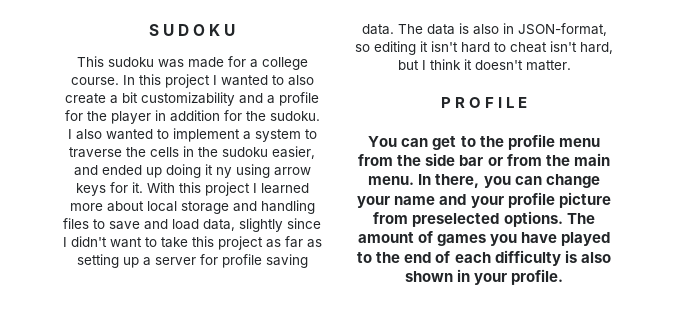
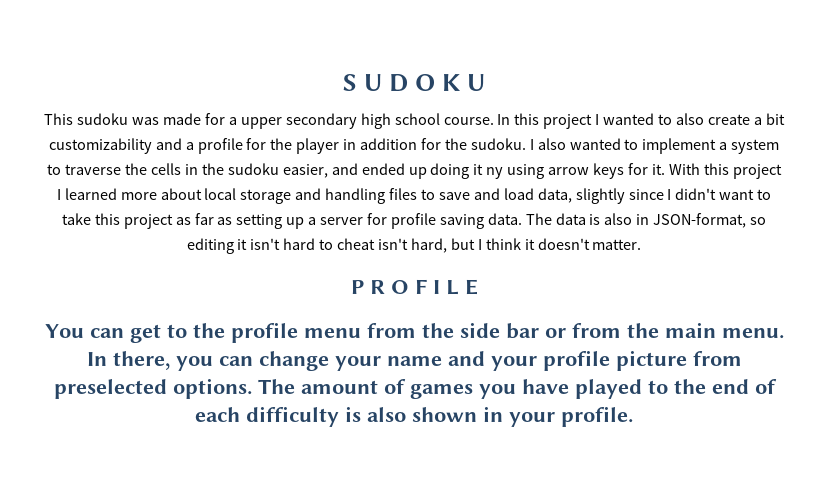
- This sudoku was made for a college course.
+ This sudoku was made for a upper secondary high school course.

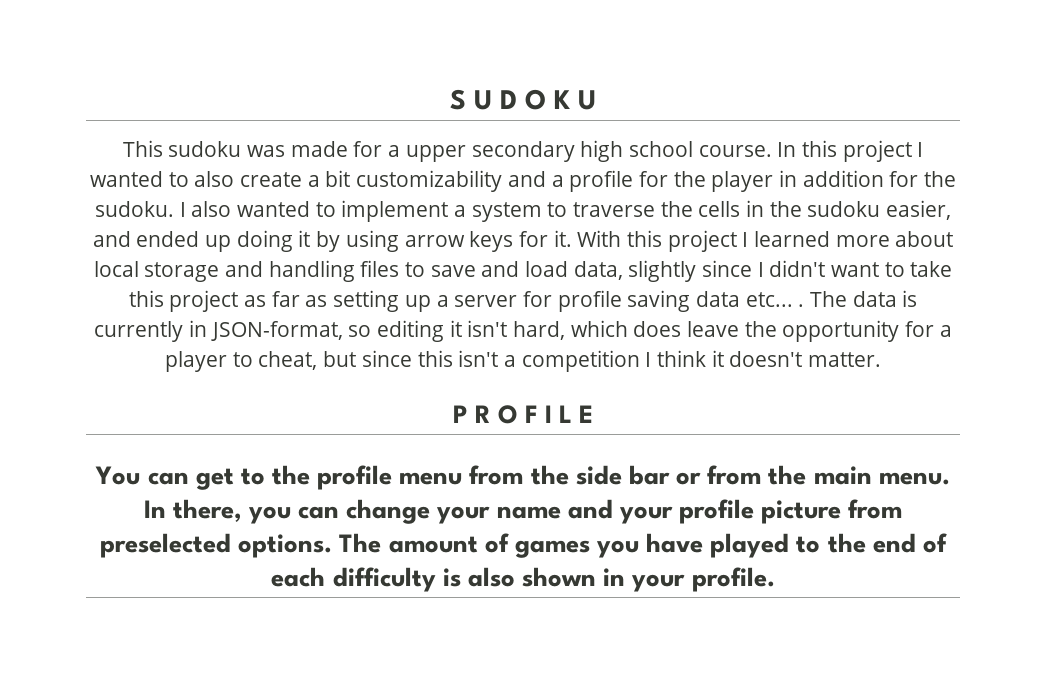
- I also wanted to implement a system to traverse the cells in the sudoku easier, and ended up doing it ny using arrow keys for it.
+ I also wanted to implement a system to traverse the cells in the sudoku easier, and ended up doing it by using arrow keys for it.
- With this project I learned more about local storage and handling files to save and load data, slightly since I didn't want to take this project as far as setting up a server for profile saving data.
+ With this project I learned more about local storage and handling files to save and load data, slightly since I didn't want to take this project as far as setting up a server for profile saving data etc... .
- The data is also in JSON-format, so editing it isn't hard to cheat isn't hard, but I think it doesn't matter.
+ The data is currently in JSON-format, so editing it isn't hard, which does leave the opportunity for a player to cheat, but since this isn't a competition I think it doesn't matter.

